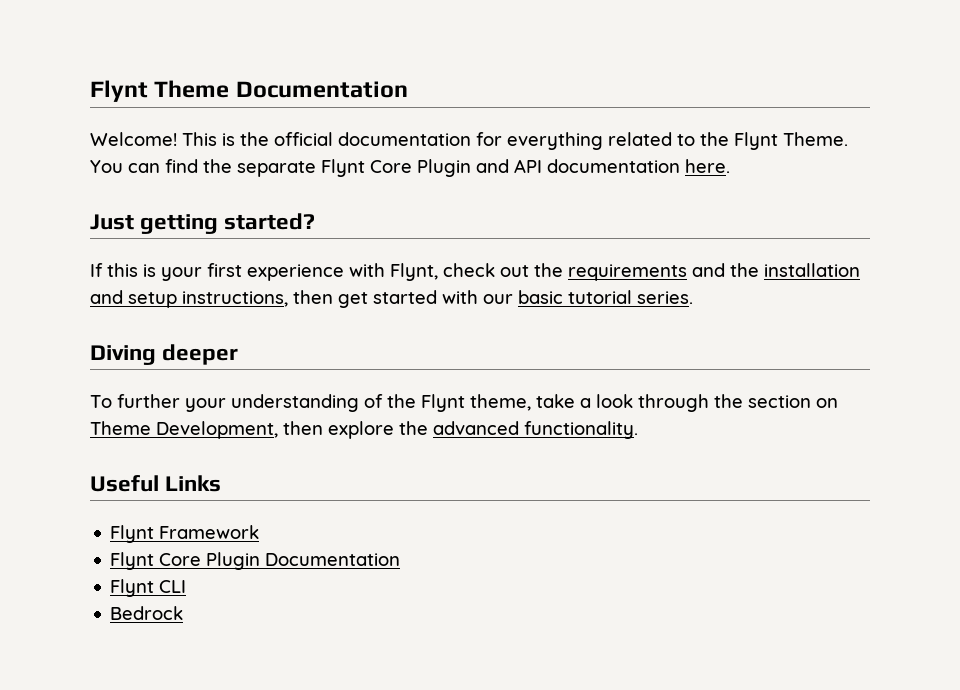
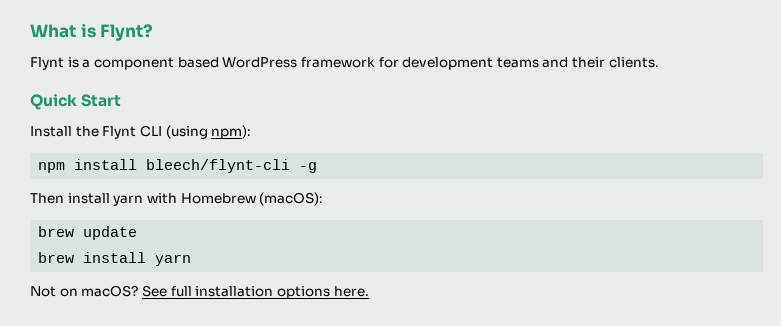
- Flynt Theme Documentation
- Welcome! This is the official documentation for everything related to the Flynt Theme. You can find the separate Flynt Core Plugin and API documentation here.
- Just getting started?
- If this is your first experience with Flynt, check out the requirements and the installation and setup instructions, then get started with our basic tutorial series.
- Diving deeper
- To further your understanding of the Flynt theme, take a look through the section on Theme Development, then explore the advanced functionality.
- Useful Links
- Flynt Framework
- Flynt Core Plugin Documentation
- Flynt CLI
- Bedrock
+ What is Flynt?
+ Flynt is a component based WordPress framework for development teams and their clients.
+ Quick Start
+ Install the Flynt CLI (using npm):
+ npm install bleech/flynt-cli -g
+ Then install yarn with Homebrew (macOS):
+ brew update
+ brew install yarn
+ Not on macOS? See full installation options here.

